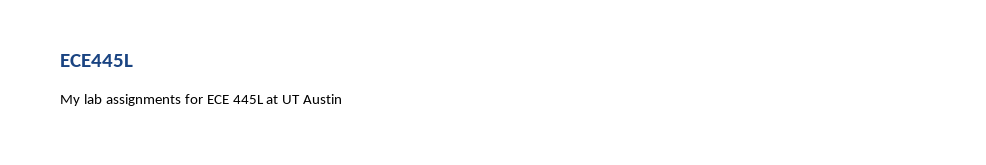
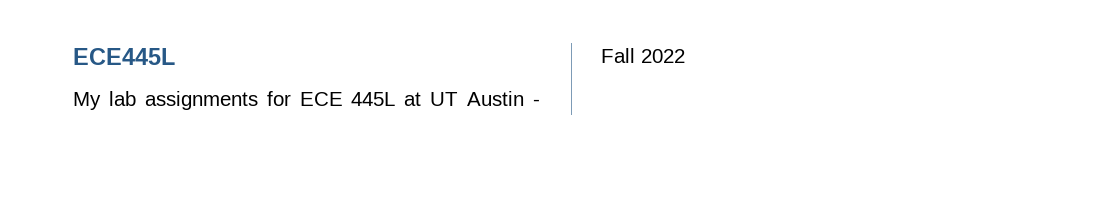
- My lab assignments for ECE 445L at UT Austin
+ My lab assignments for ECE 445L at UT Austin - Fall 2022

